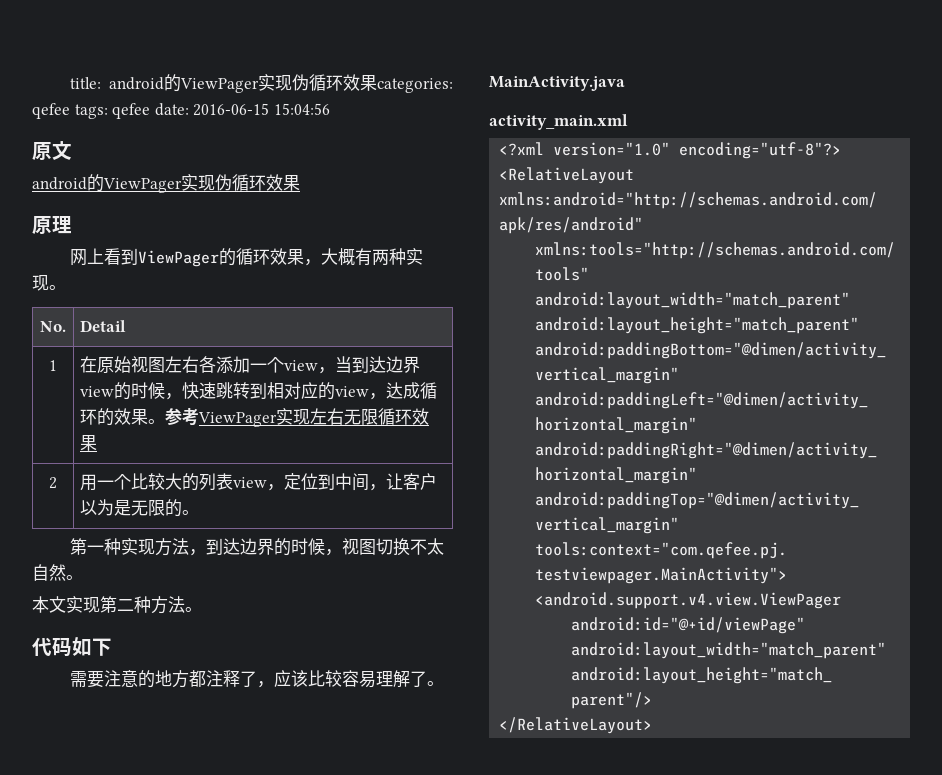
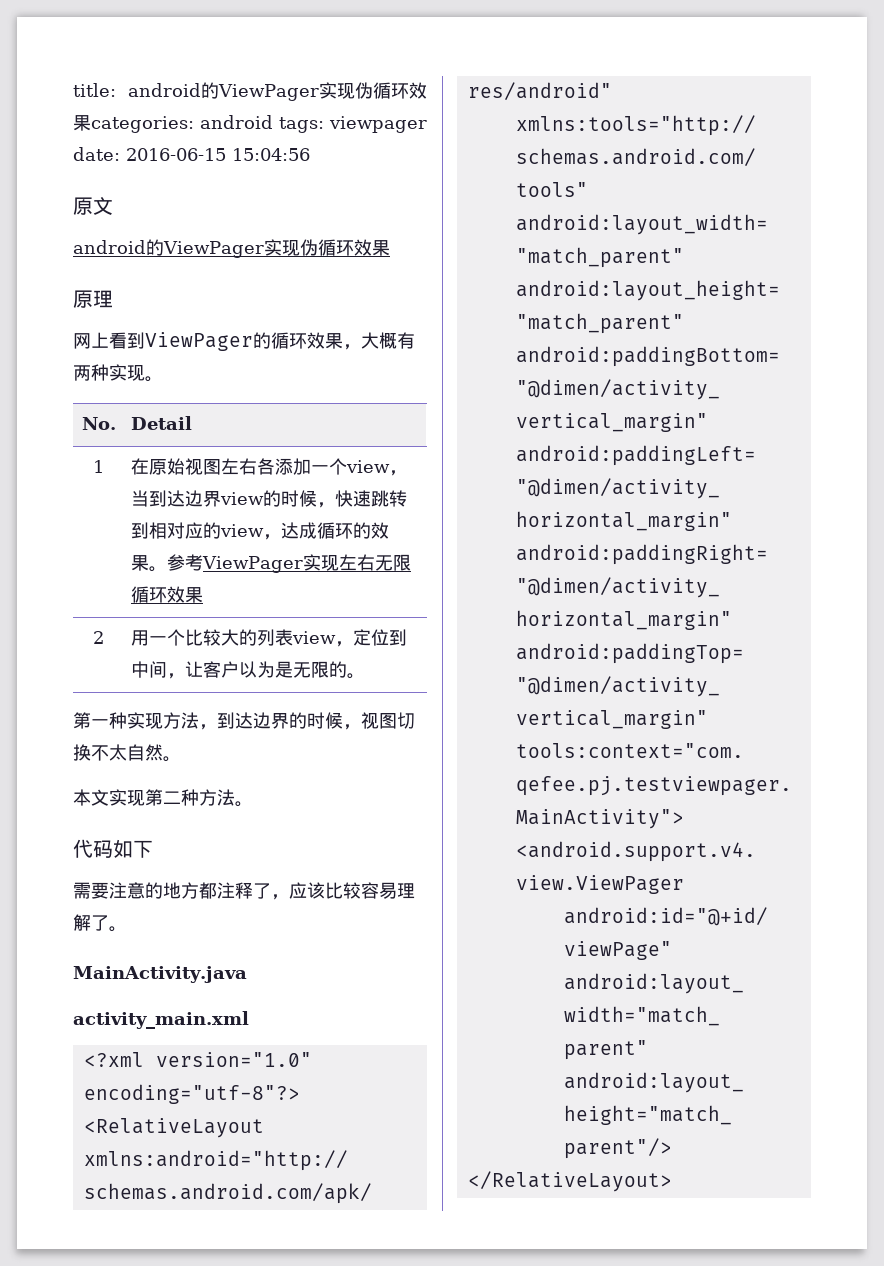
- title: android的ViewPager实现伪循环效果categories: qefee tags: qefee date: 2016-06-15 15:04:56
+ title: android的ViewPager实现伪循环效果categories: android tags: viewpager date: 2016-06-15 15:04:56

